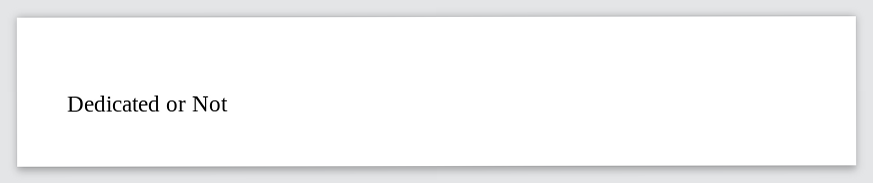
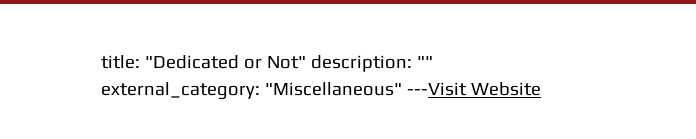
- Dedicated or Not
+ title: "Dedicated or Not" description: "" external_category: "Miscellaneous" ---Visit Website

